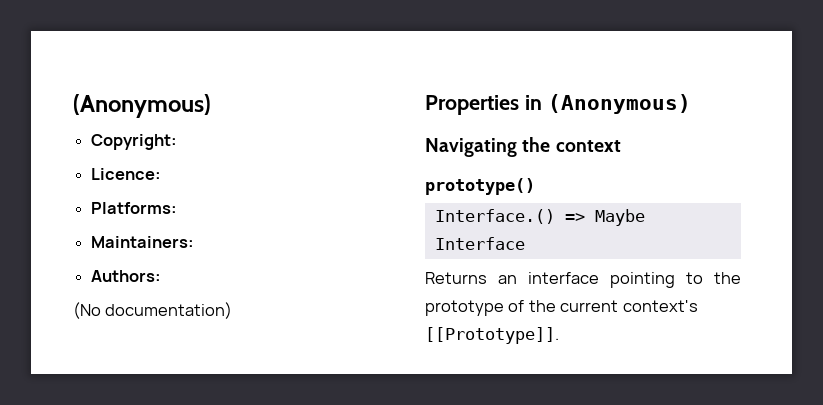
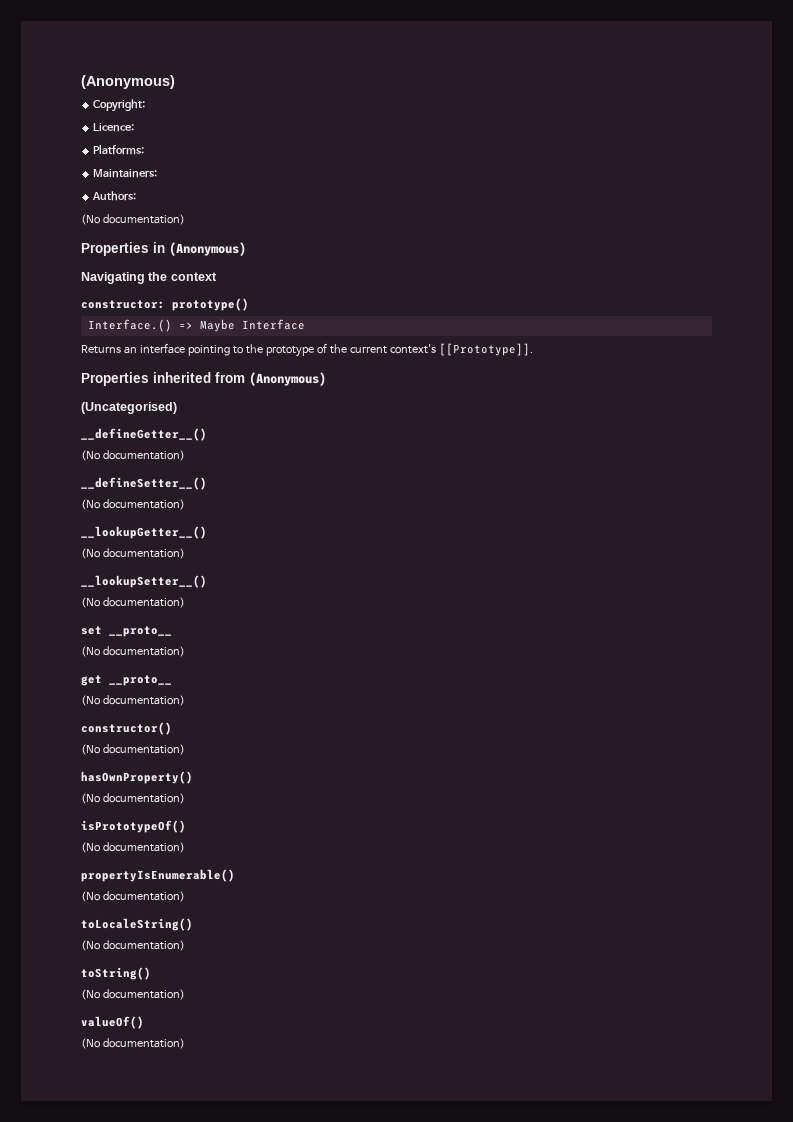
- prototype()
+ constructor: prototype()
+ Properties inherited from (Anonymous)
+ (Uncategorised)
+ __defineGetter__()
+ (No documentation)
+ __defineSetter__()
+ (No documentation)
+ __lookupGetter__()
+ (No documentation)
+ __lookupSetter__()
+ (No documentation)
+ set __proto__
+ (No documentation)
+ get __proto__
+ (No documentation)
+ constructor()
+ (No documentation)
+ hasOwnProperty()
+ (No documentation)
+ isPrototypeOf()
+ (No documentation)
+ propertyIsEnumerable()
+ (No documentation)
+ toLocaleString()
+ (No documentation)
+ toString()
+ (No documentation)
+ valueOf()
+ (No documentation)

